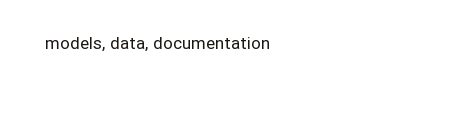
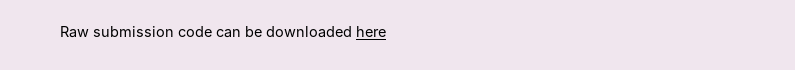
- models, data, documentation
+ Raw submission code can be downloaded here

